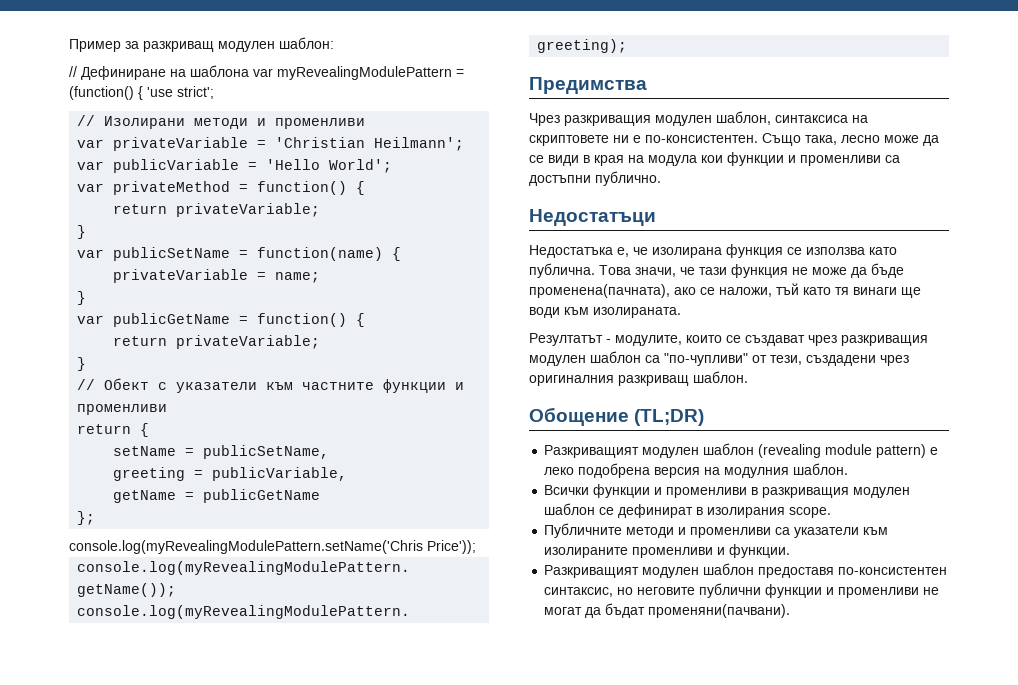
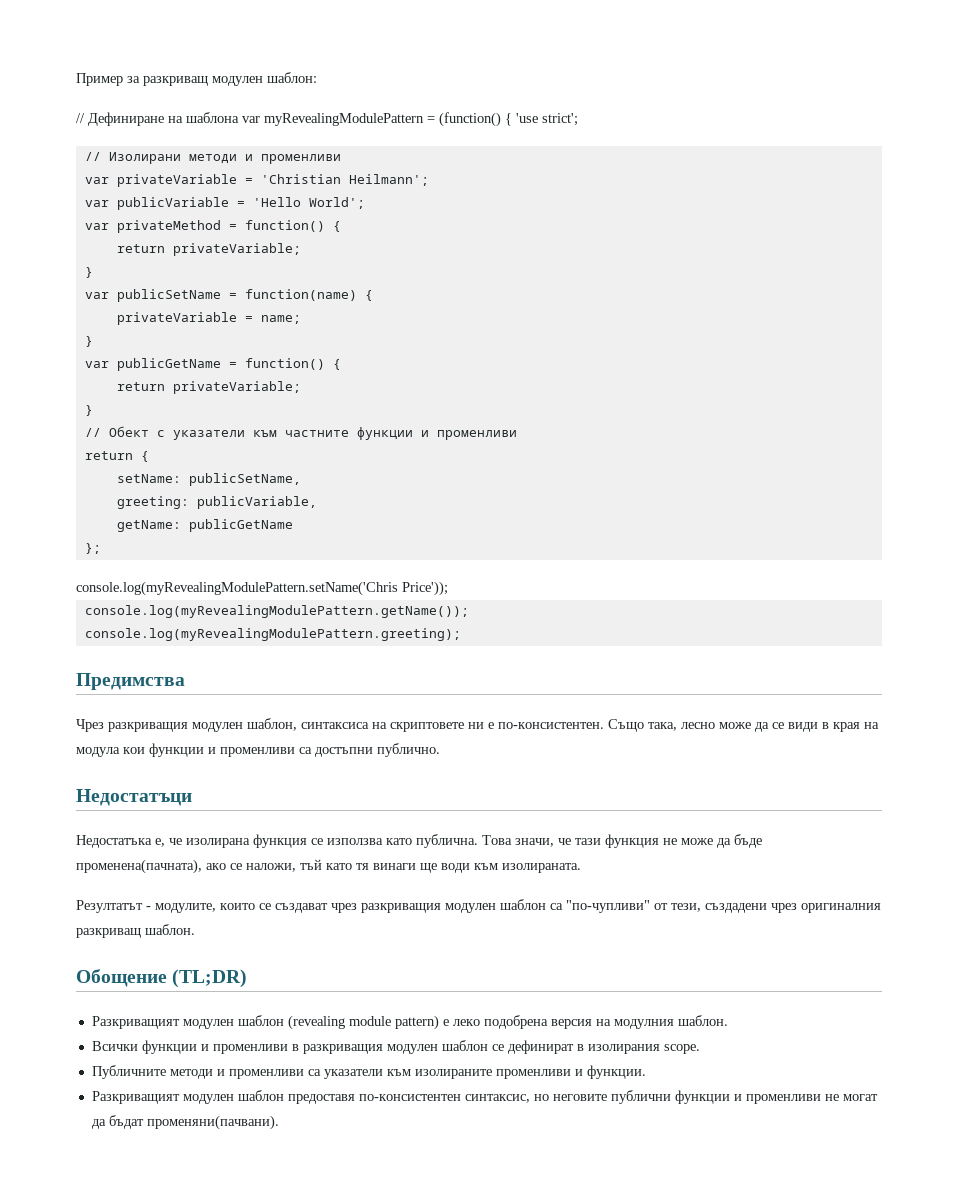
- setName = publicSetName,
+ setName: publicSetName,
- greeting = publicVariable,
+ greeting: publicVariable,
- getName = publicGetName
+ getName: publicGetName

